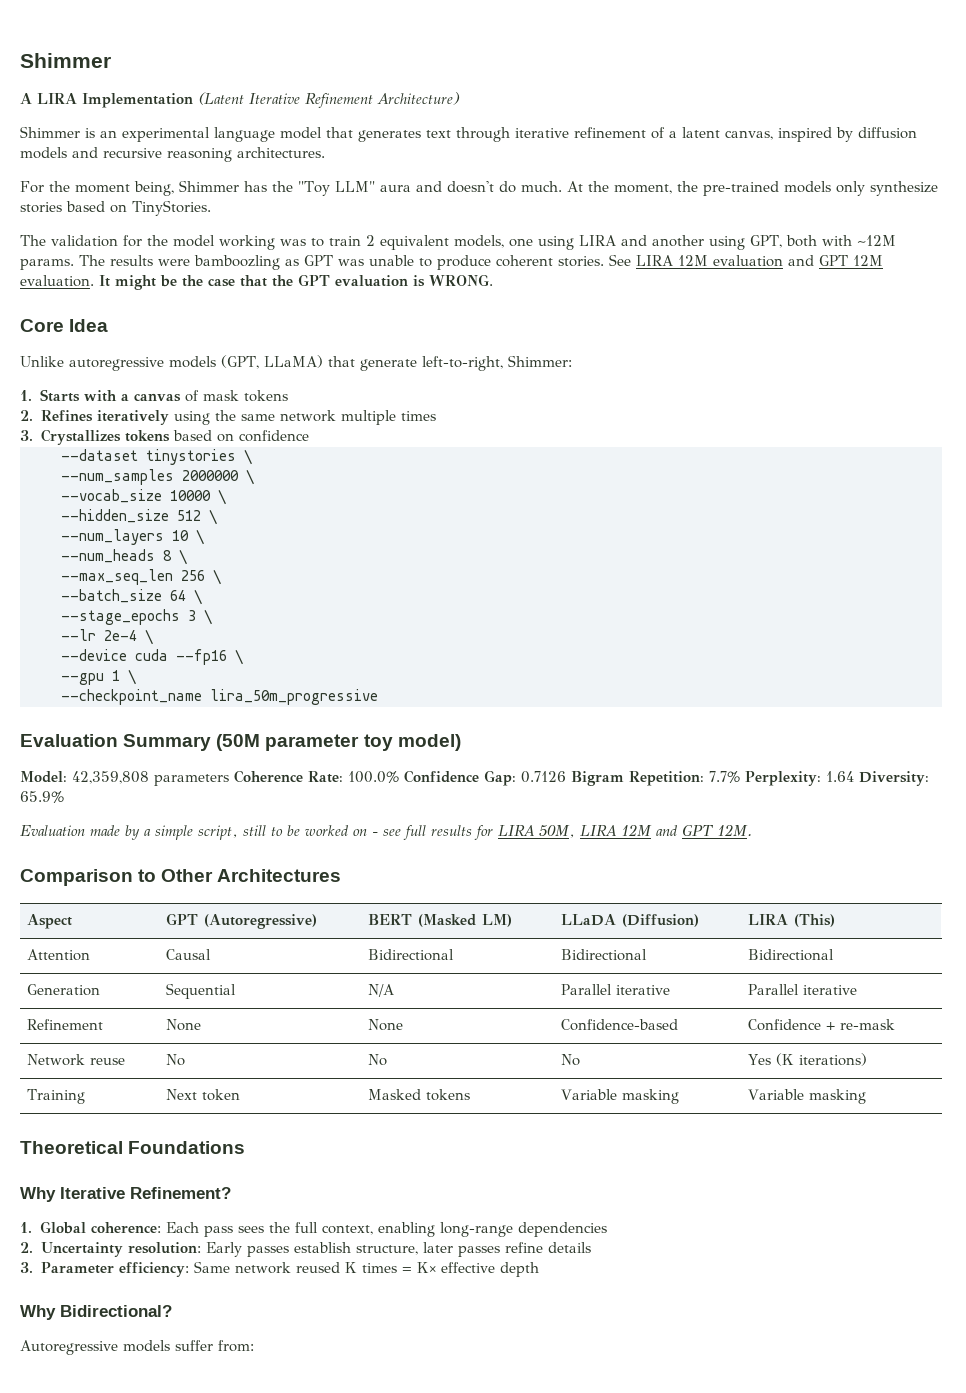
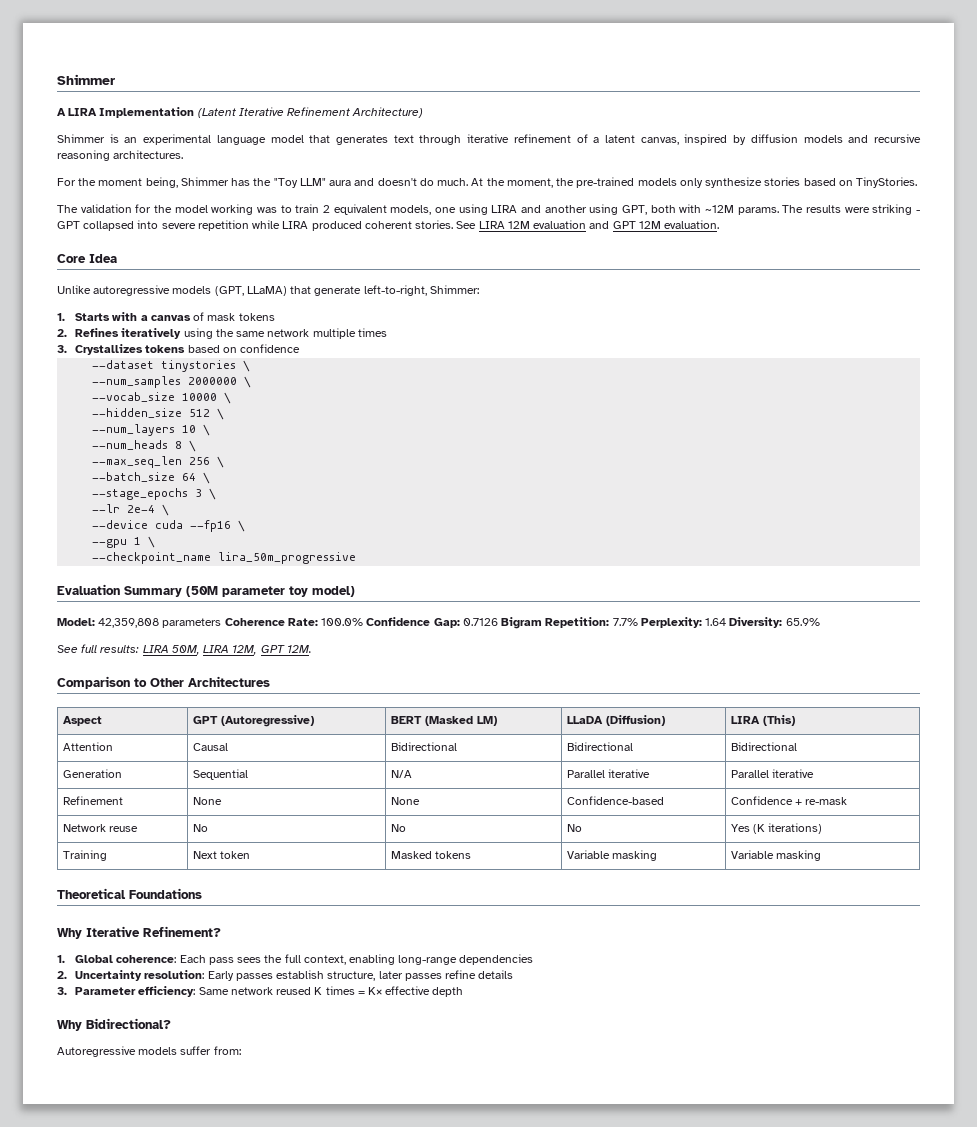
- The results were bamboozling as GPT was unable to produce coherent stories.
+ The results were striking - GPT collapsed into severe repetition while LIRA produced coherent stories.
- It might be the case that the GPT evaluation is WRONG.
- Evaluation made by a simple script, still to be worked on - see full results for LIRA 50M, LIRA 12M and GPT 12M.
+ See full results: LIRA 50M, LIRA 12M, GPT 12M.

